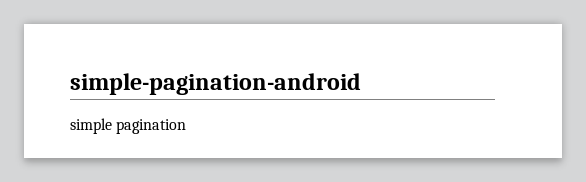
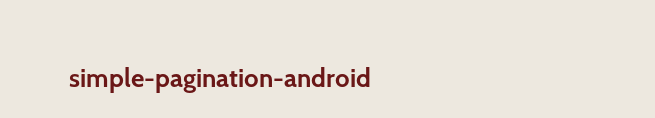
- simple pagination

